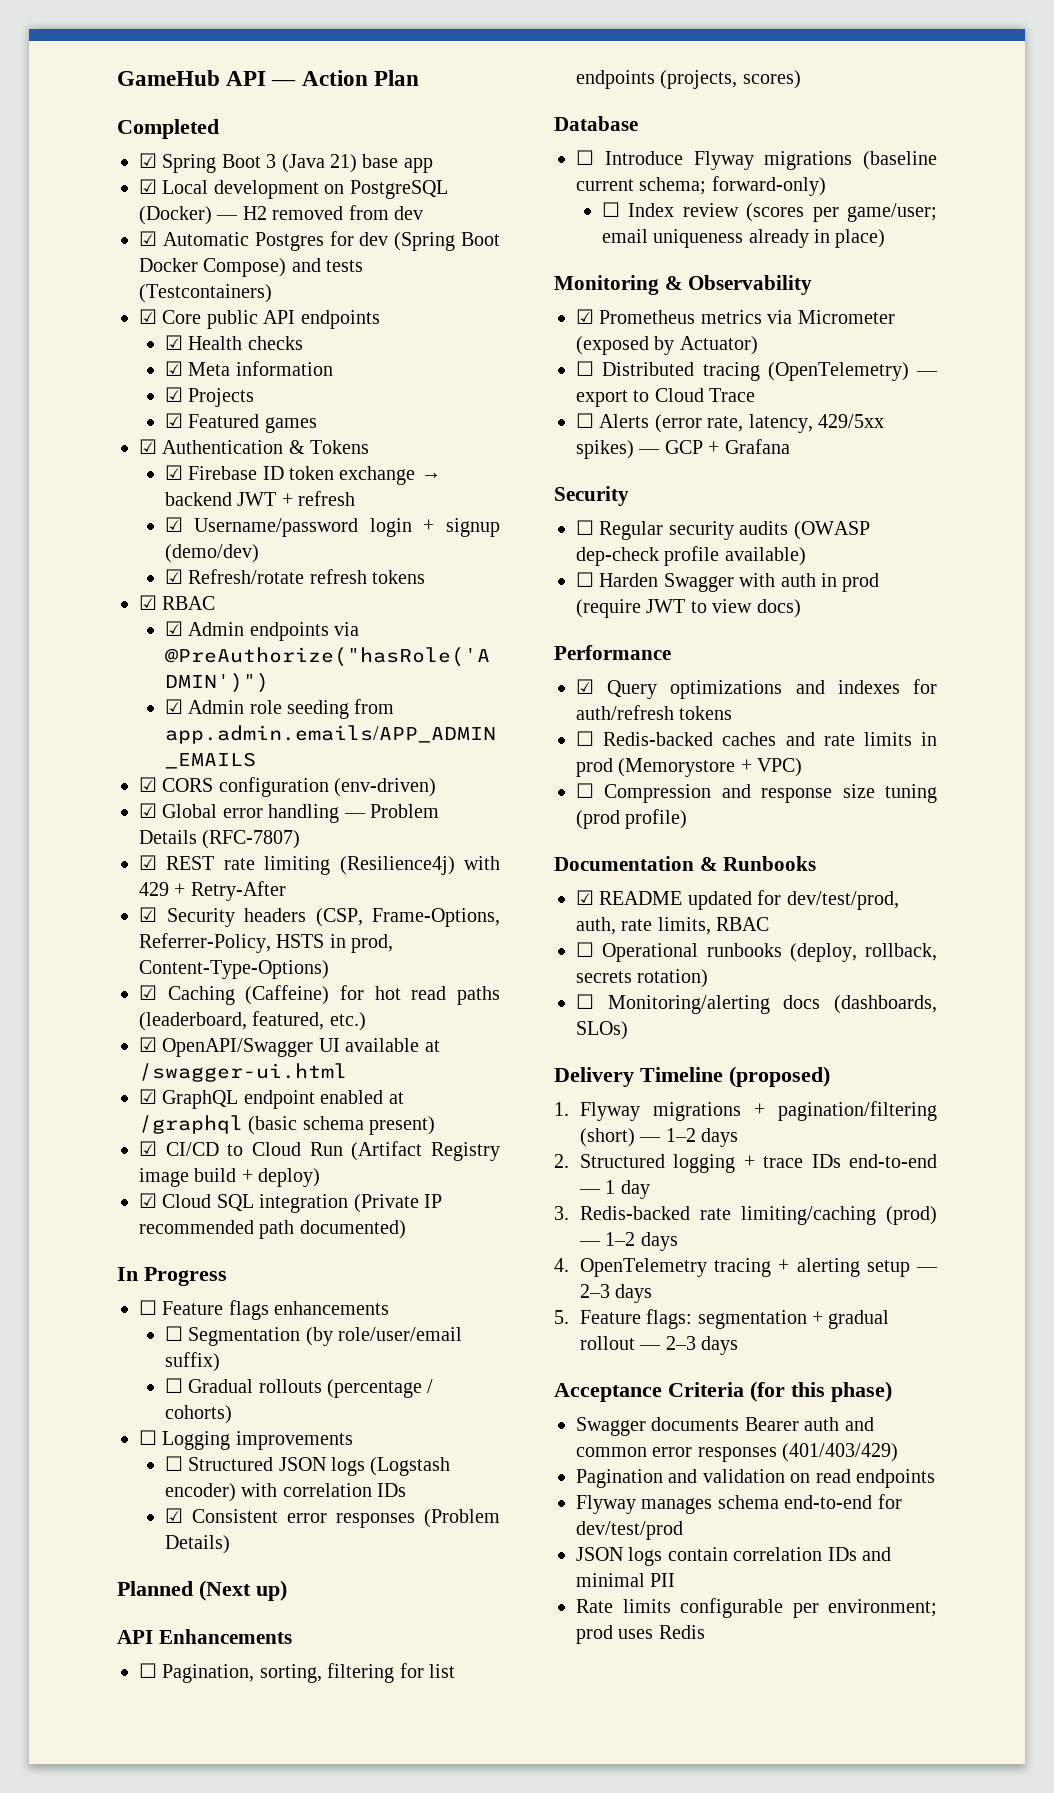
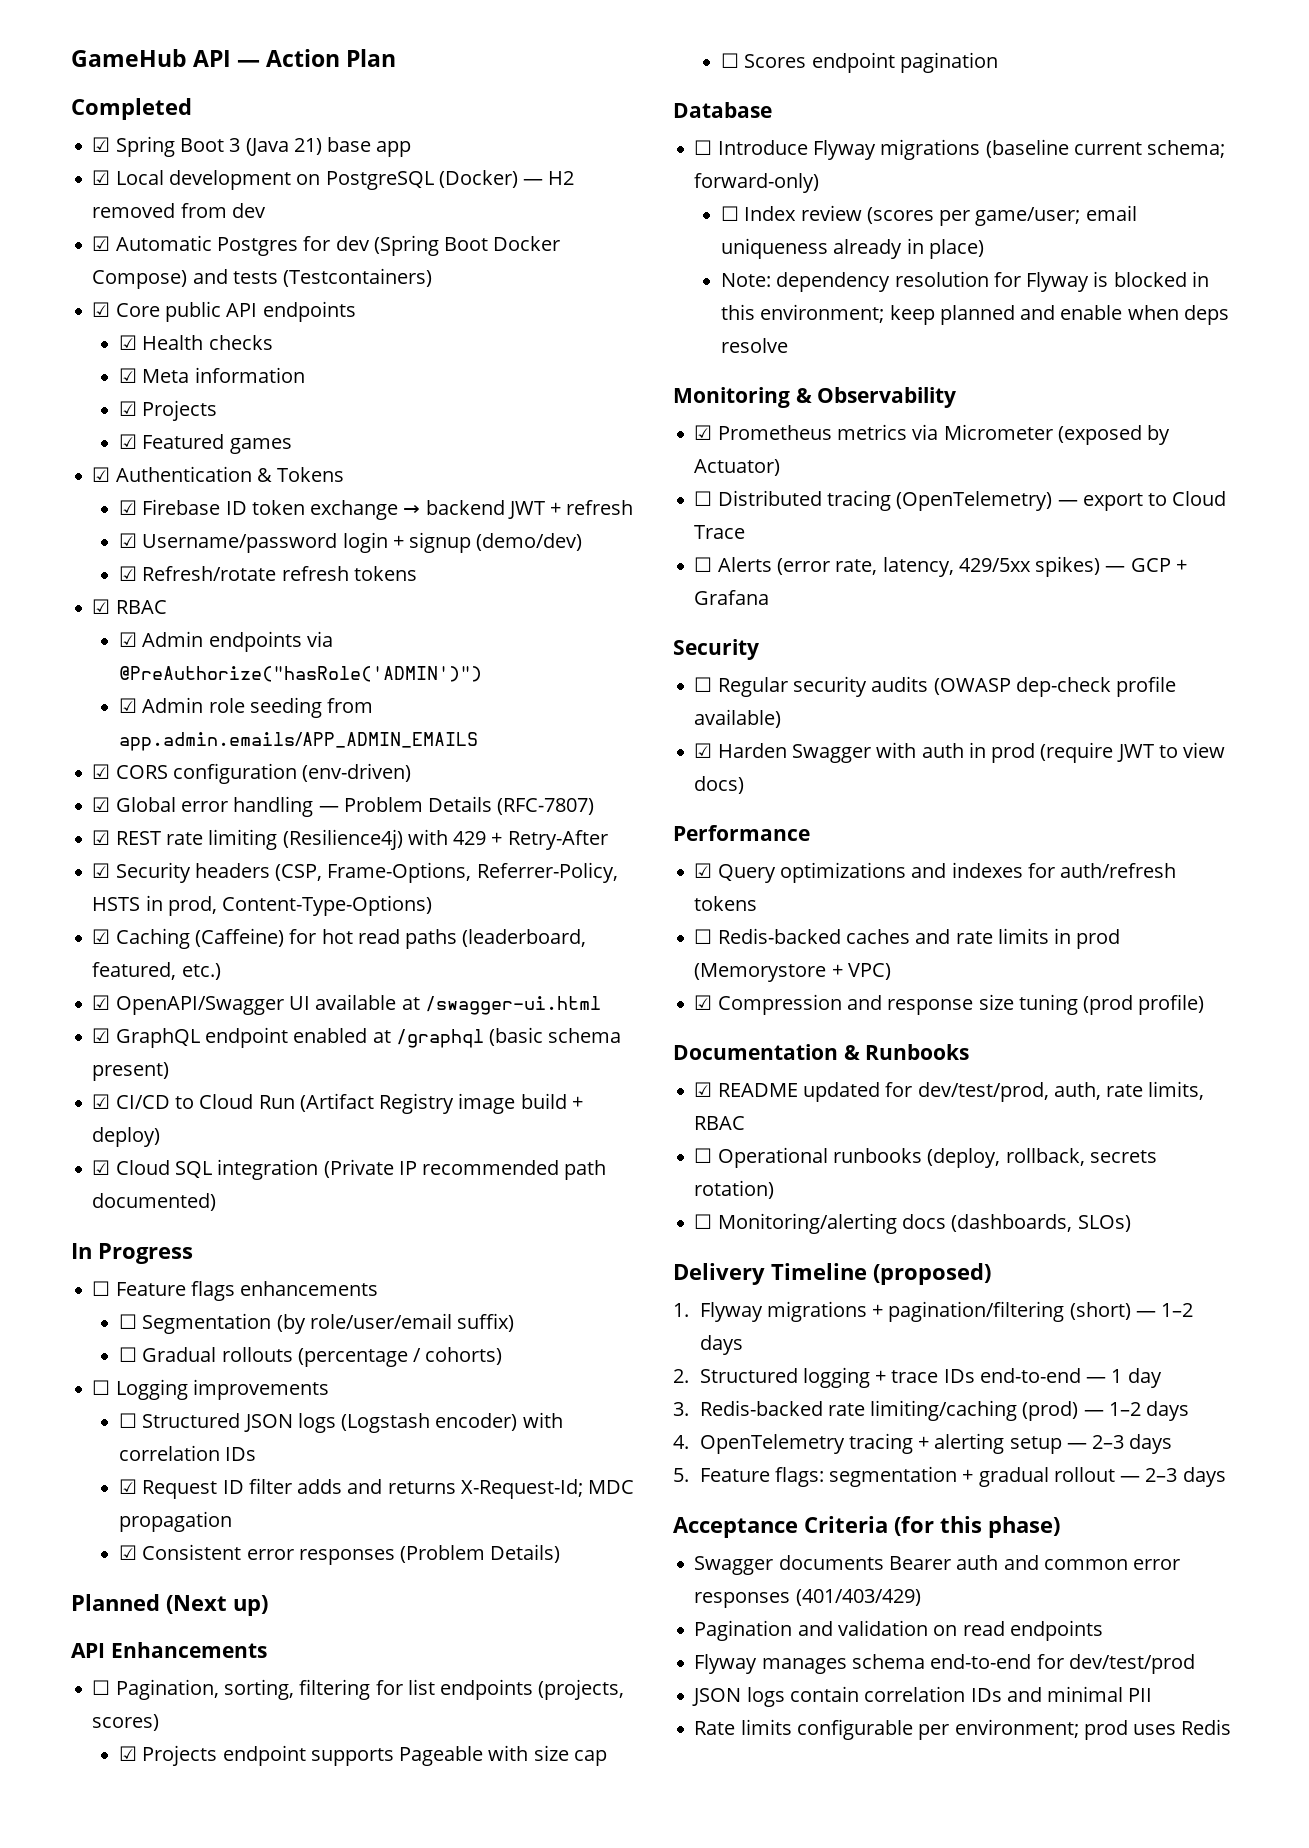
+ ☑ Request ID filter adds and returns X-Request-Id; MDC propagation
+ ☑ Projects endpoint supports Pageable with size cap
+ ☐ Scores endpoint pagination
+ Note: dependency resolution for Flyway is blocked in this environment; keep planned and enable when deps resolve
- ☐ Harden Swagger with auth in prod (require JWT to view docs)
+ ☑ Harden Swagger with auth in prod (require JWT to view docs)
- ☐ Compression and response size tuning (prod profile)
+ ☑ Compression and response size tuning (prod profile)

